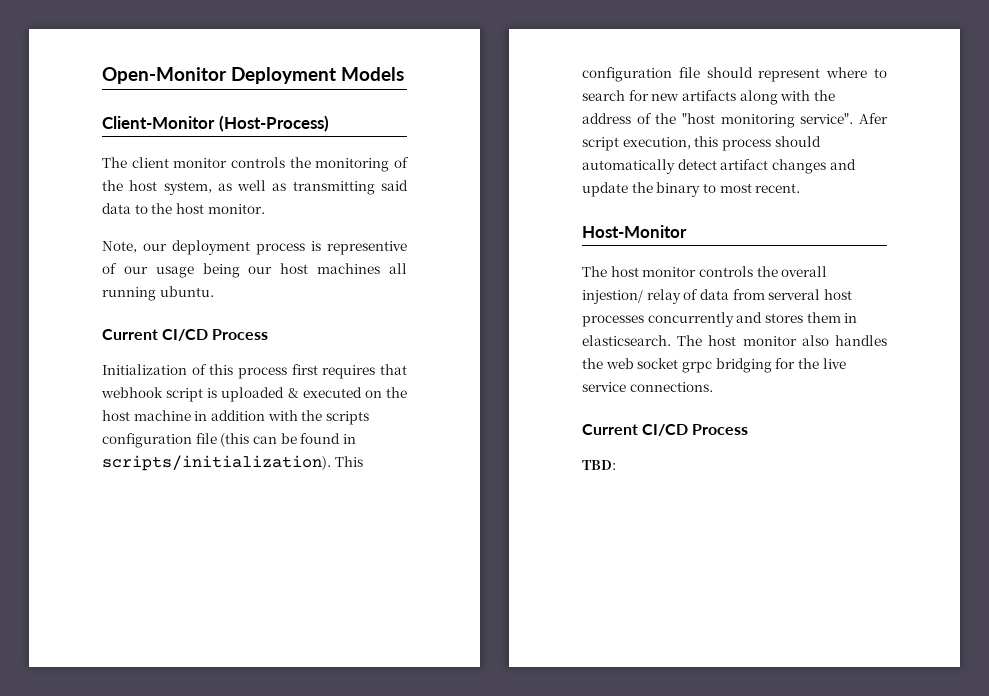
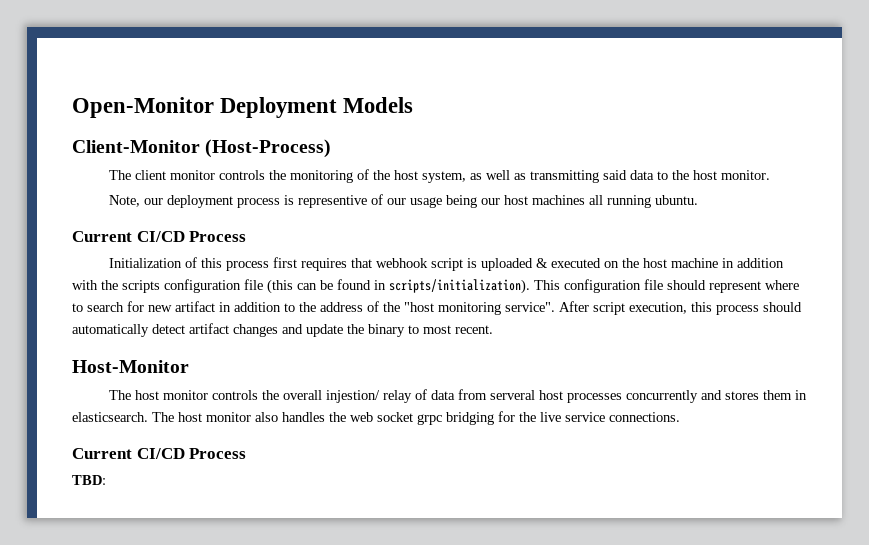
- This configuration file should represent where to search for new artifacts along with the address of the "host monitoring service".
+ This configuration file should represent where to search for new artifact in addition to the address of the "host monitoring service".
- Afer script execution, this process should automatically detect artifact changes and update the binary to most recent.
+ After script execution, this process should automatically detect artifact changes and update the binary to most recent.

